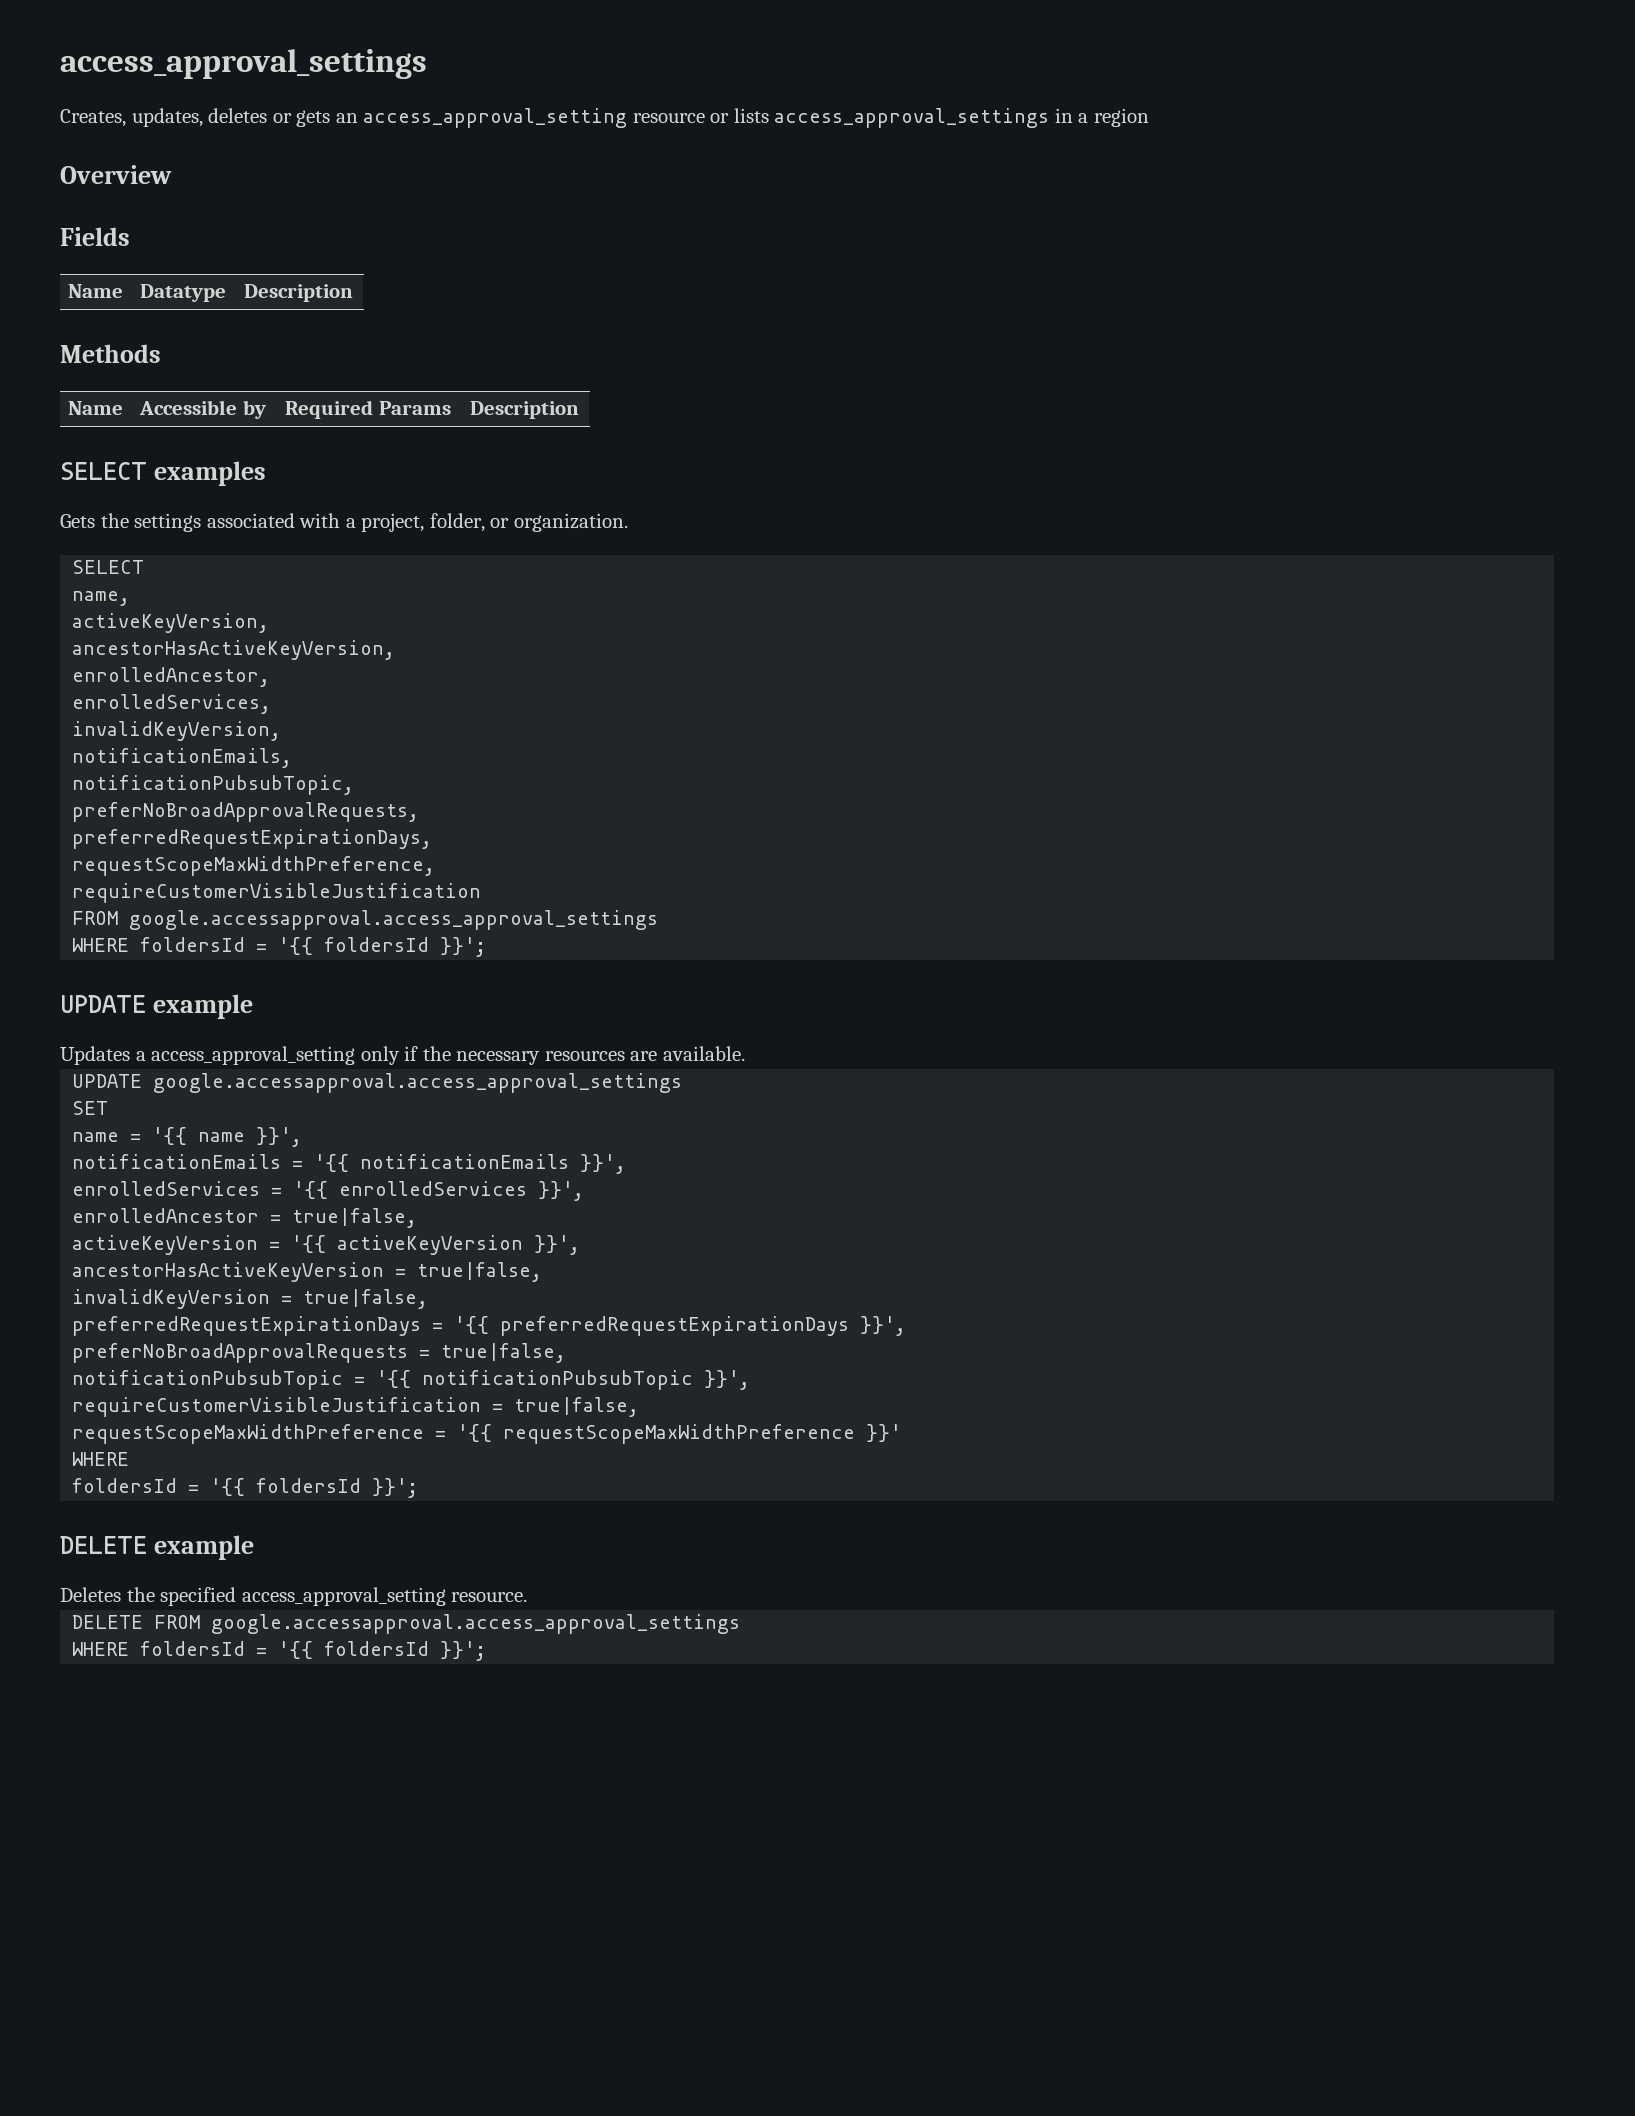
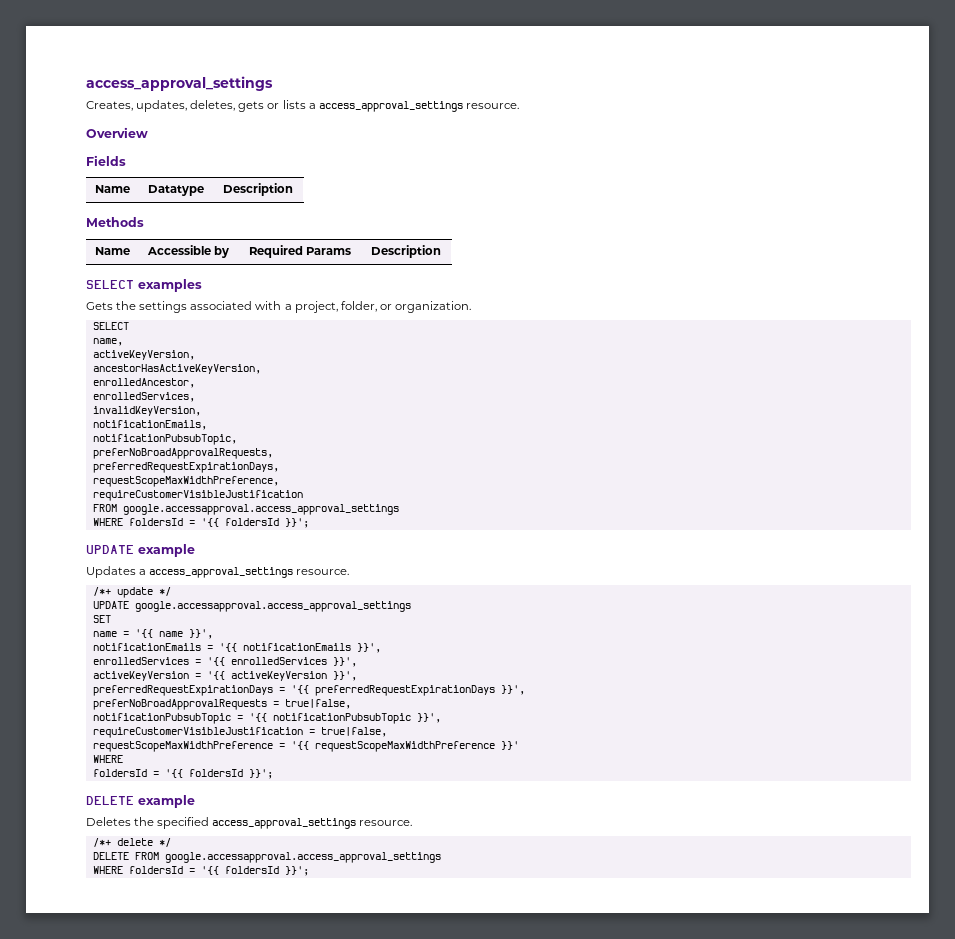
- Creates, updates, deletes or gets an access_approval_setting resource or lists access_approval_settings in a region
+ Creates, updates, deletes, gets or lists a access_approval_settings resource.
- Updates a access_approval_setting only if the necessary resources are available.
+ Updates a access_approval_settings resource.
+ /*+ update */
- enrolledAncestor = true|false,
- ancestorHasActiveKeyVersion = true|false,
- invalidKeyVersion = true|false,
- Deletes the specified access_approval_setting resource.
+ Deletes the specified access_approval_settings resource.
+ /*+ delete */

